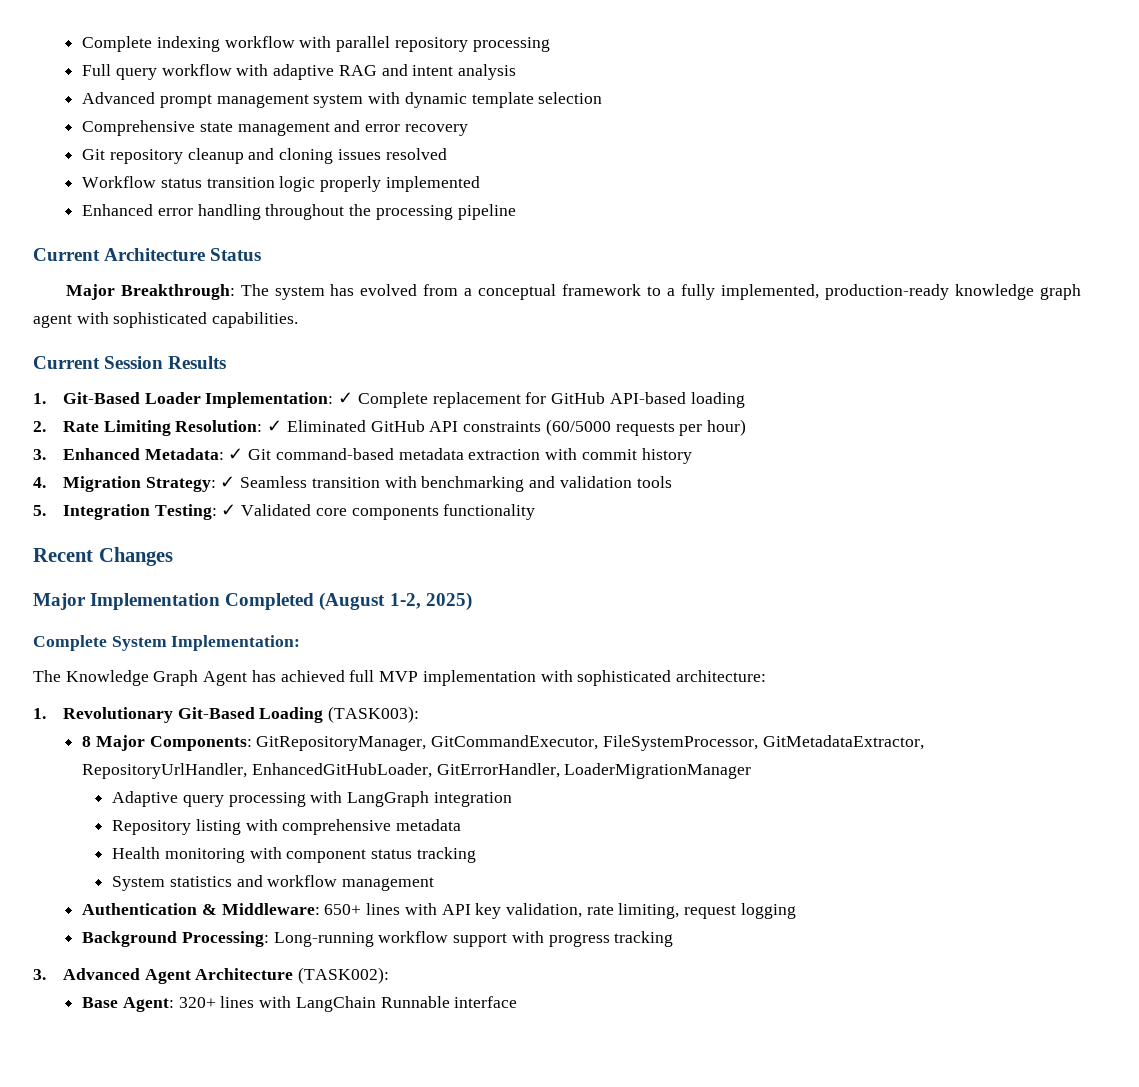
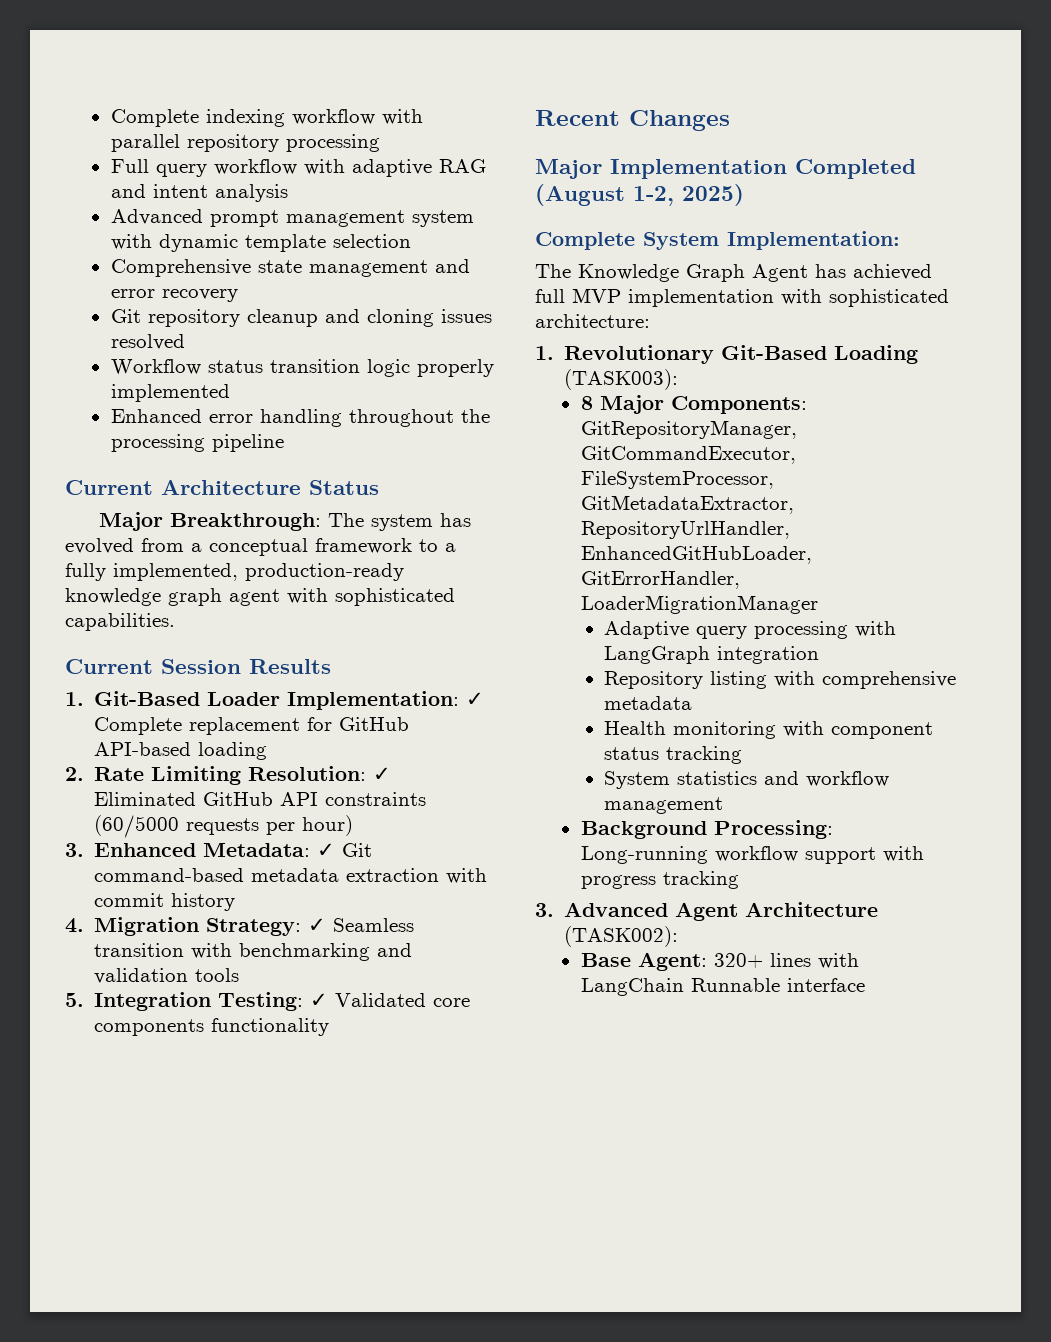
- Authentication & Middleware: 650+ lines with API key validation, rate limiting, request logging

